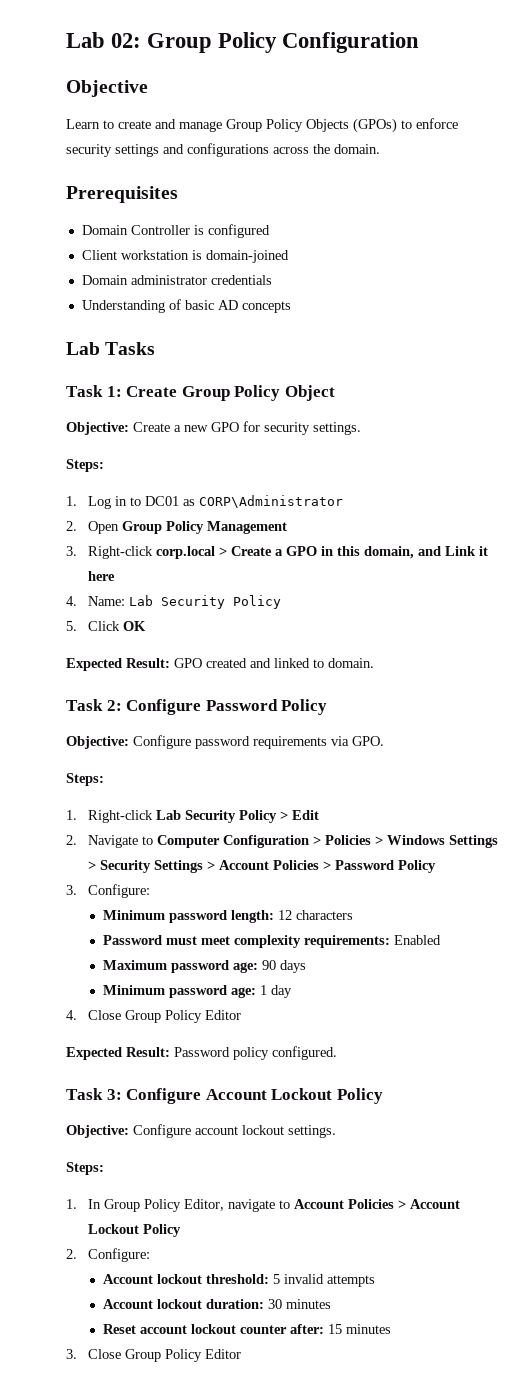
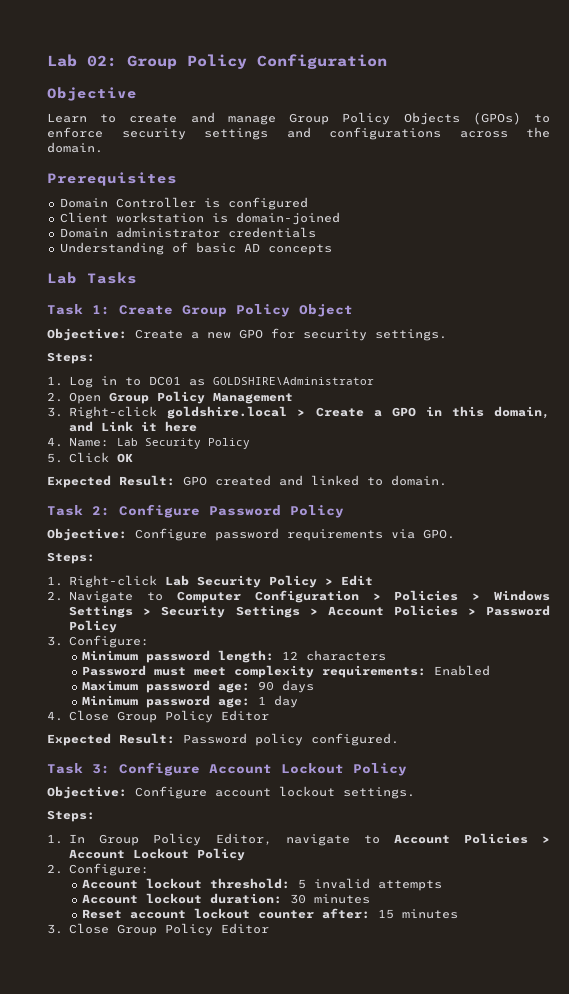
- 1. Log in to DC01 as CORP\Administrator
+ 1. Log in to DC01 as GOLDSHIRE\Administrator
- 3. Right-click corp.local > Create a GPO in this domain, and Link it here
+ 3. Right-click goldshire.local > Create a GPO in this domain, and Link it here

